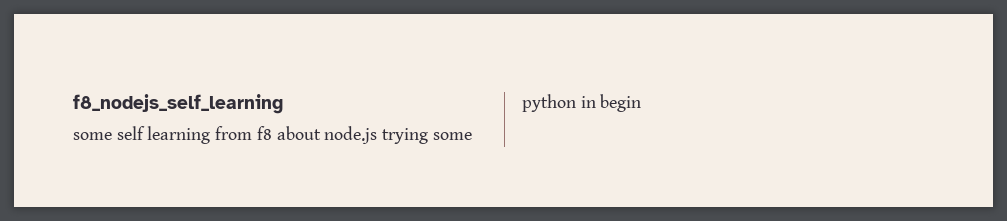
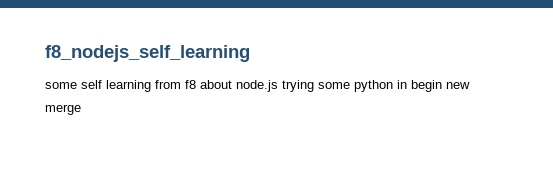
- some self learning from f8 about node.js trying some python in begin
+ some self learning from f8 about node.js trying some python in begin new merge

